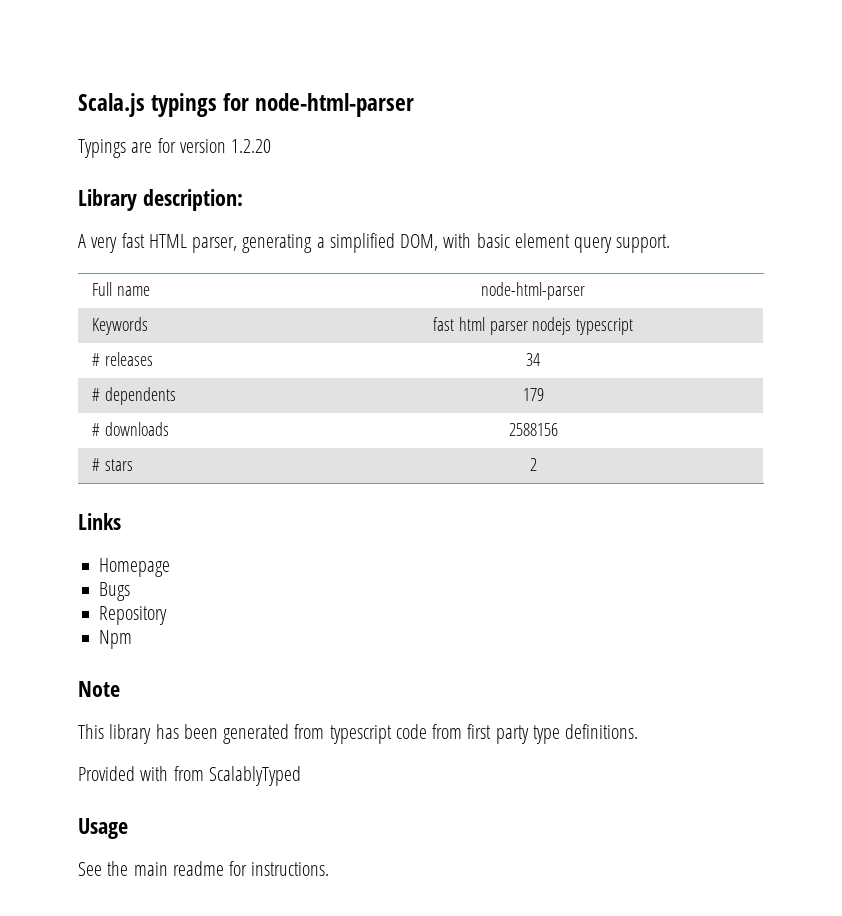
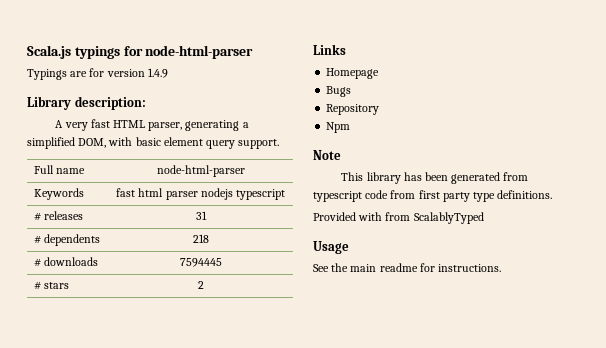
- Typings are for version 1.2.20
+ Typings are for version 1.4.9
- # releases | 34
+ # releases | 31
- # dependents | 179
+ # dependents | 218
- # downloads | 2588156
+ # downloads | 7594445

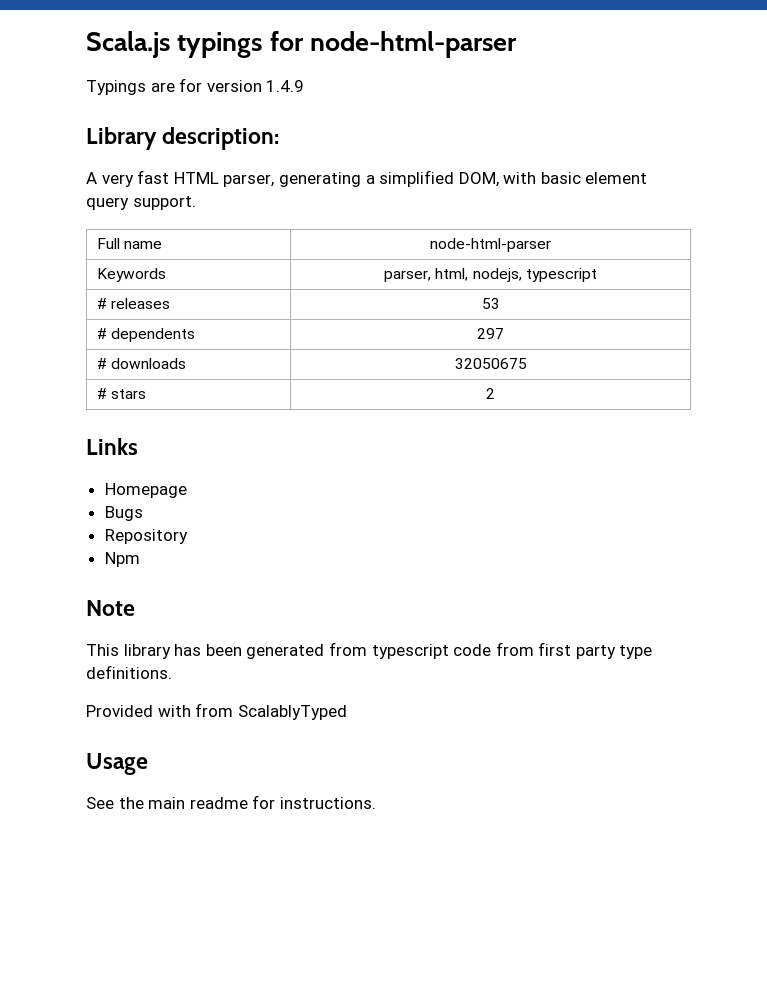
- Keywords | fast html parser nodejs typescript
+ Keywords | parser, html, nodejs, typescript
- # releases | 31
+ # releases | 53
- # dependents | 218
+ # dependents | 297
- # downloads | 7594445
+ # downloads | 32050675

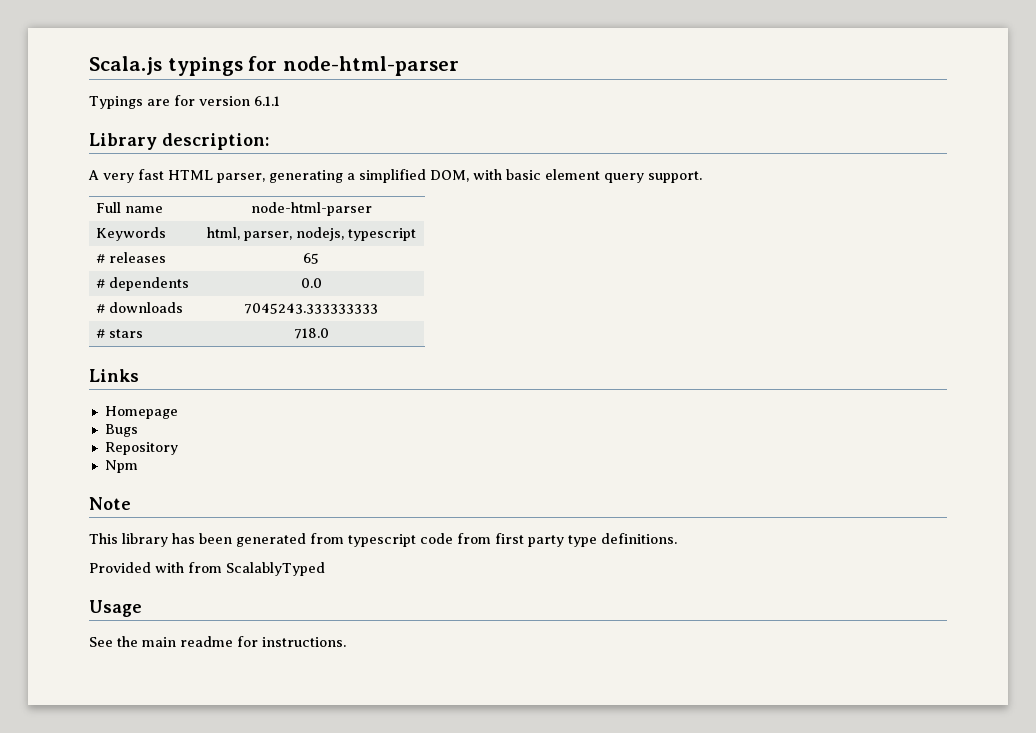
- Typings are for version 1.4.9
+ Typings are for version 6.1.1
- Keywords | parser, html, nodejs, typescript
+ Keywords | html, parser, nodejs, typescript
- # releases | 53
+ # releases | 65
- # dependents | 297
+ # dependents | 0.0
- # downloads | 32050675
+ # downloads | 7045243.333333333
- # stars | 2
+ # stars | 718.0

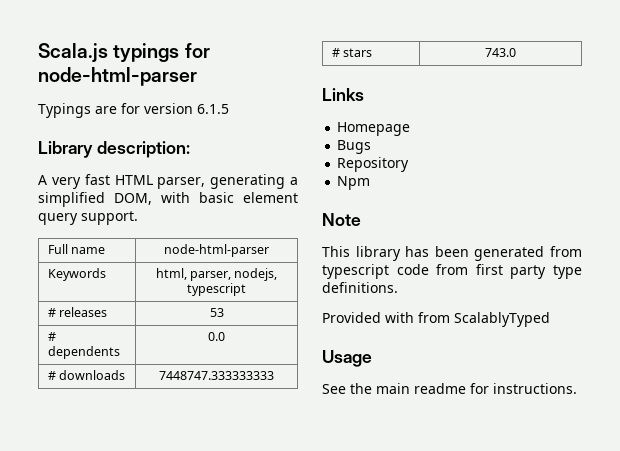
- Typings are for version 6.1.1
+ Typings are for version 6.1.5
- # releases | 65
+ # releases | 53
- # downloads | 7045243.333333333
+ # downloads | 7448747.333333333
- # stars | 718.0
+ # stars | 743.0

